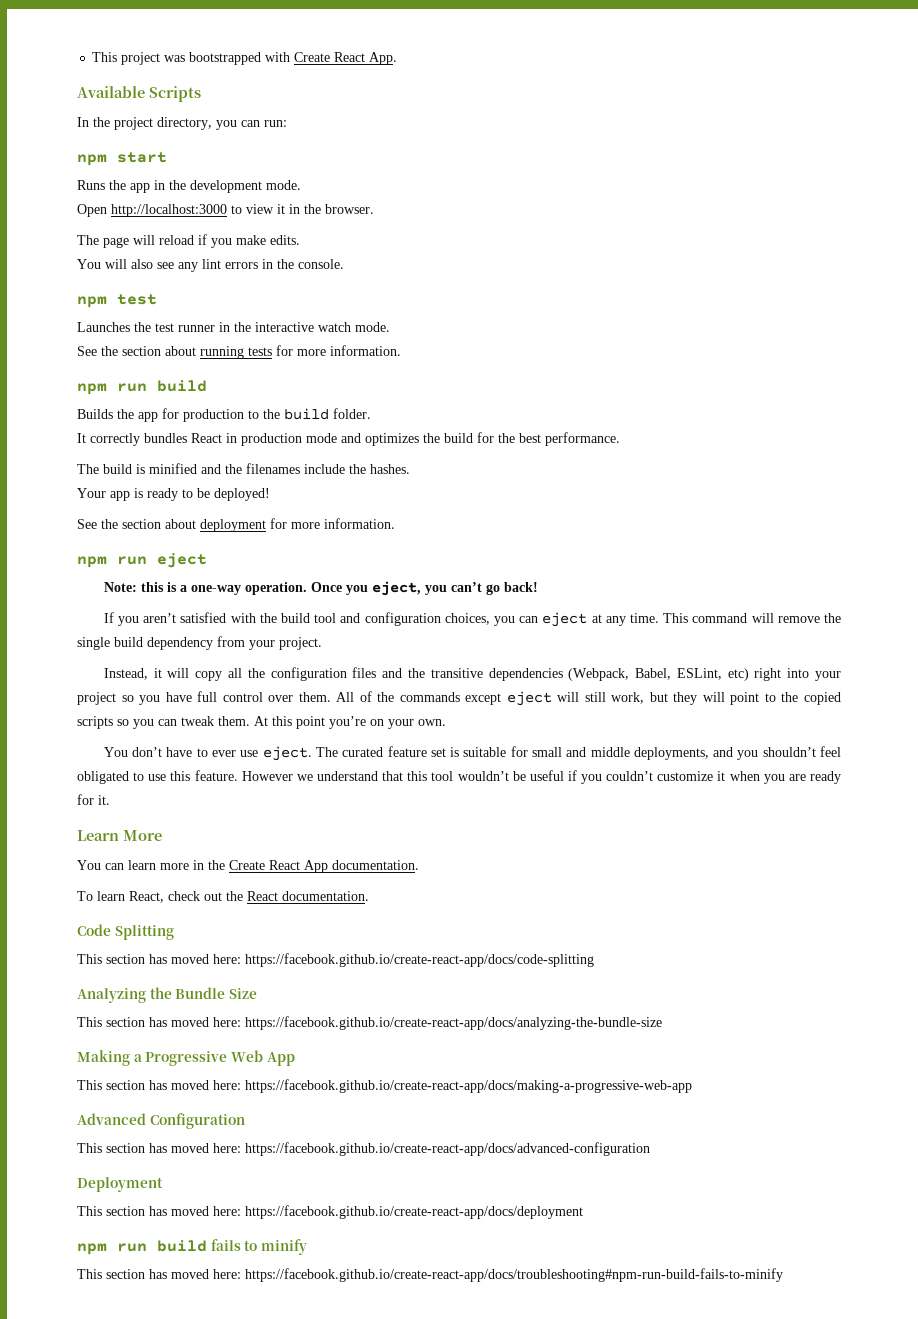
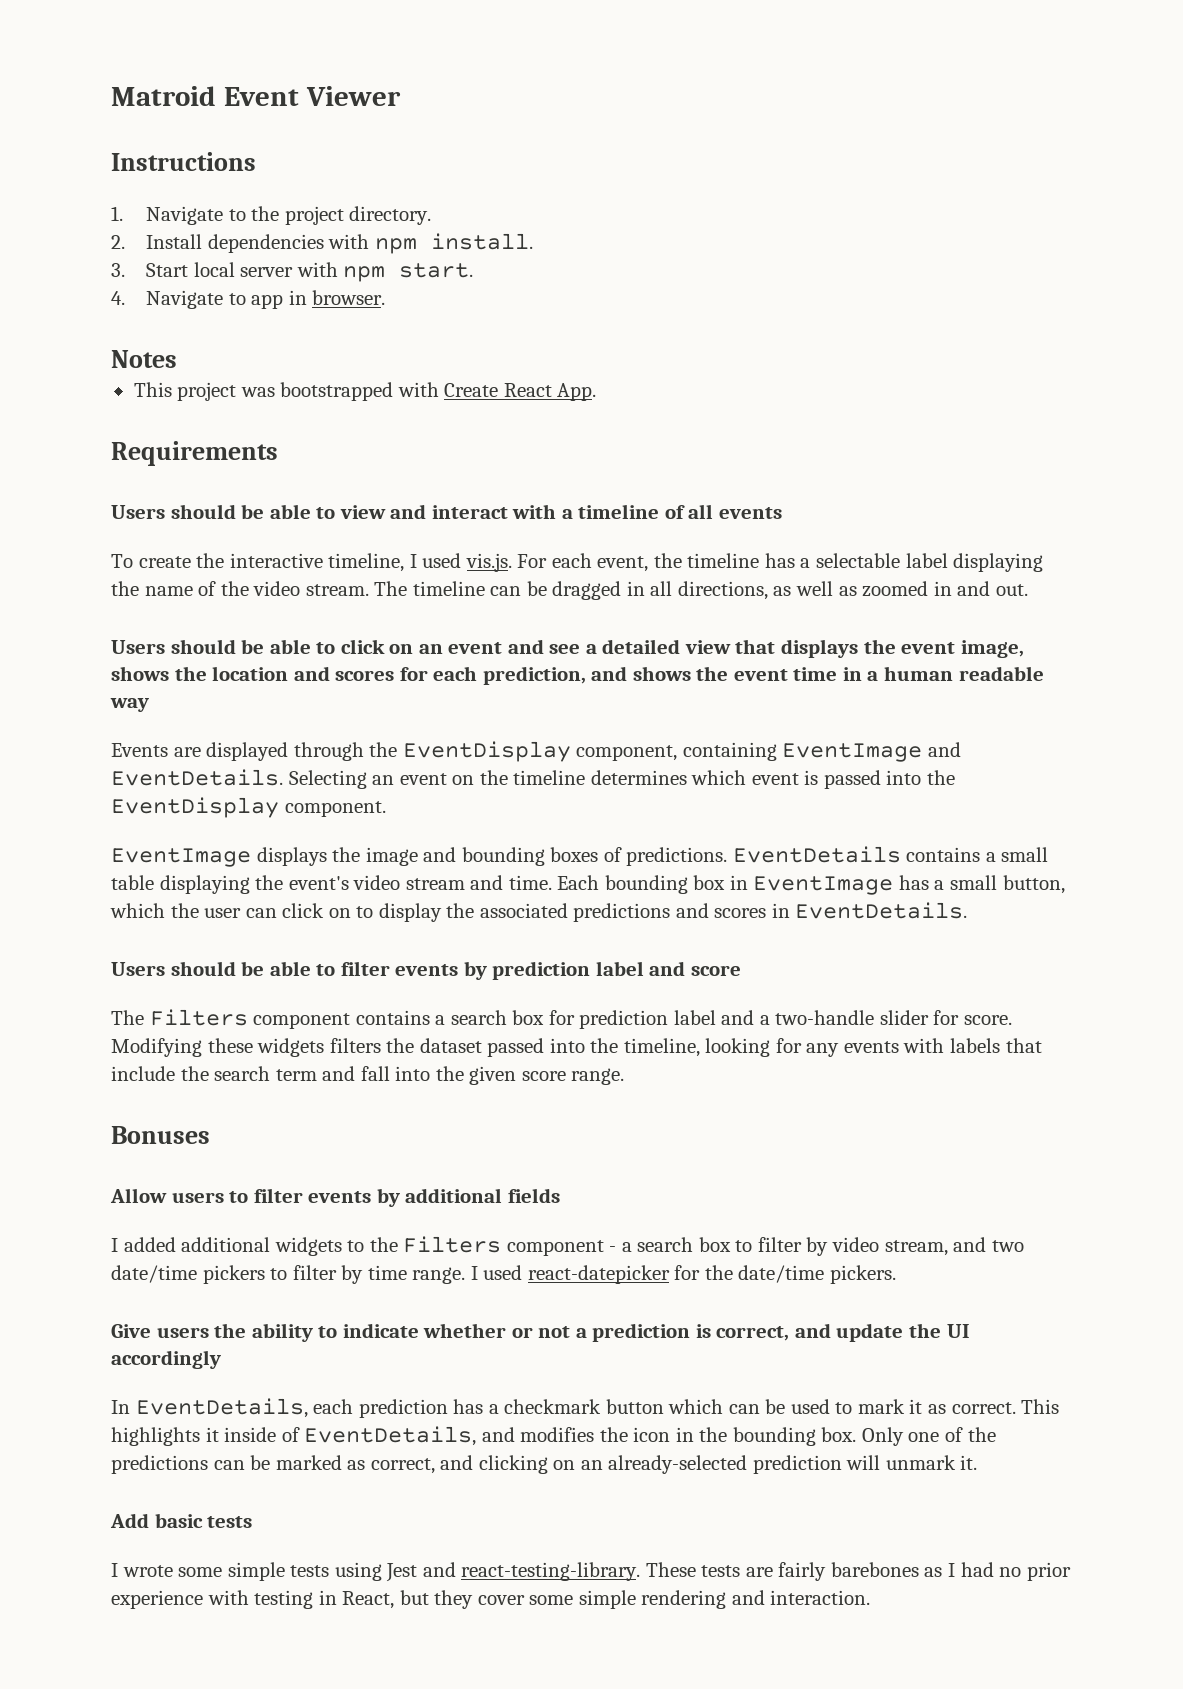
+ Matroid Event Viewer
+ Instructions
+ 1. Navigate to the project directory.
+ 2. Install dependencies with npm install.
+ 3. Start local server with npm start.
+ 4. Navigate to app in browser.
+ Notes
- Available Scripts
- In the project directory, you can run:
- npm start
- Runs the app in the development mode.
- Open http://localhost:3000 to view it in the browser.
- The page will reload if you make edits.
- You will also see any lint errors in the console.
- npm test
- Launches the test runner in the interactive watch mode.
- See the section about running tests for more information.
- npm run build
- Builds the app for production to the build folder.
- It correctly bundles React in production mode and optimizes the build for the best performance.
- The build is minified and the filenames include the hashes.
- Your app is ready to be deployed!
- See the section about deployment for more information.
- npm run eject
- Note: this is a one-way operation. Once you eject, you can’t go back!
- If you aren’t satisfied with the build tool and configuration choices, you can eject at any time. This command will remove the single build dependency from your project.
- Instead, it will copy all the configuration files and the transitive dependencies (Webpack, Babel, ESLint, etc) right into your project so you have full control over them. All of the commands except eject will still work, but they will point to the copied scripts so you can tweak them. At this point you’re on your own.
- You don’t have to ever use eject. The curated feature set is suitable for small and middle deployments, and you shouldn’t feel obligated to use this feature. However we understand that this tool wouldn’t be useful if you couldn’t customize it when you are ready for it.
- Learn More
- You can learn more in the Create React App documentation.
- To learn React, check out the React documentation.
- Code Splitting
- This section has moved here: https://facebook.github.io/create-react-app/docs/code-splitting
- Analyzing the Bundle Size
- This section has moved here: https://facebook.github.io/create-react-app/docs/analyzing-the-bundle-size
- Making a Progressive Web App
- This section has moved here: https://facebook.github.io/create-react-app/docs/making-a-progressive-web-app
- Advanced Configuration
- This section has moved here: https://facebook.github.io/create-react-app/docs/advanced-configuration
- Deployment
- This section has moved here: https://facebook.github.io/create-react-app/docs/deployment
- npm run build fails to minify
- This section has moved here: https://facebook.github.io/create-react-app/docs/troubleshooting#npm-run-build-fails-to-minify
+ Requirements
+ Users should be able to view and interact with a timeline of all events
+ To create the interactive timeline, I used vis.js. For each event, the timeline has a selectable label displaying the name of the video stream. The timeline can be dragged in all directions, as well as zoomed in and out.
+ Users should be able to click on an event and see a detailed view that displays the event image, shows the location and scores for each prediction, and shows the event time in a human readable way
+ Events are displayed through the EventDisplay component, containing EventImage and EventDetails. Selecting an event on the timeline determines which event is passed into the EventDisplay component.
+ EventImage displays the image and bounding boxes of predictions. EventDetails contains a small table displaying the event's video stream and time. Each bounding box in EventImage has a small button, which the user can click on to display the associated predictions and scores in EventDetails.
+ Users should be able to filter events by prediction label and score
+ The Filters component contains a search box for prediction label and a two-handle slider for score. Modifying these widgets filters the dataset passed into the timeline, looking for any events with labels that include the search term and fall into the given score range.
+ Bonuses
+ Allow users to filter events by additional fields
+ I added additional widgets to the Filters component - a search box to filter by video stream, and two date/time pickers to filter by time range. I used react-datepicker for the date/time pickers.
+ Give users the ability to indicate whether or not a prediction is correct, and update the UI accordingly
+ In EventDetails, each prediction has a checkmark button which can be used to mark it as correct. This highlights it inside of EventDetails, and modifies the icon in the bounding box. Only one of the predictions can be marked as correct, and clicking on an already-selected prediction will unmark it.
+ Add basic tests
+ I wrote some simple tests using Jest and react-testing-library. These tests are fairly barebones as I had no prior experience with testing in React, but they cover some simple rendering and interaction.

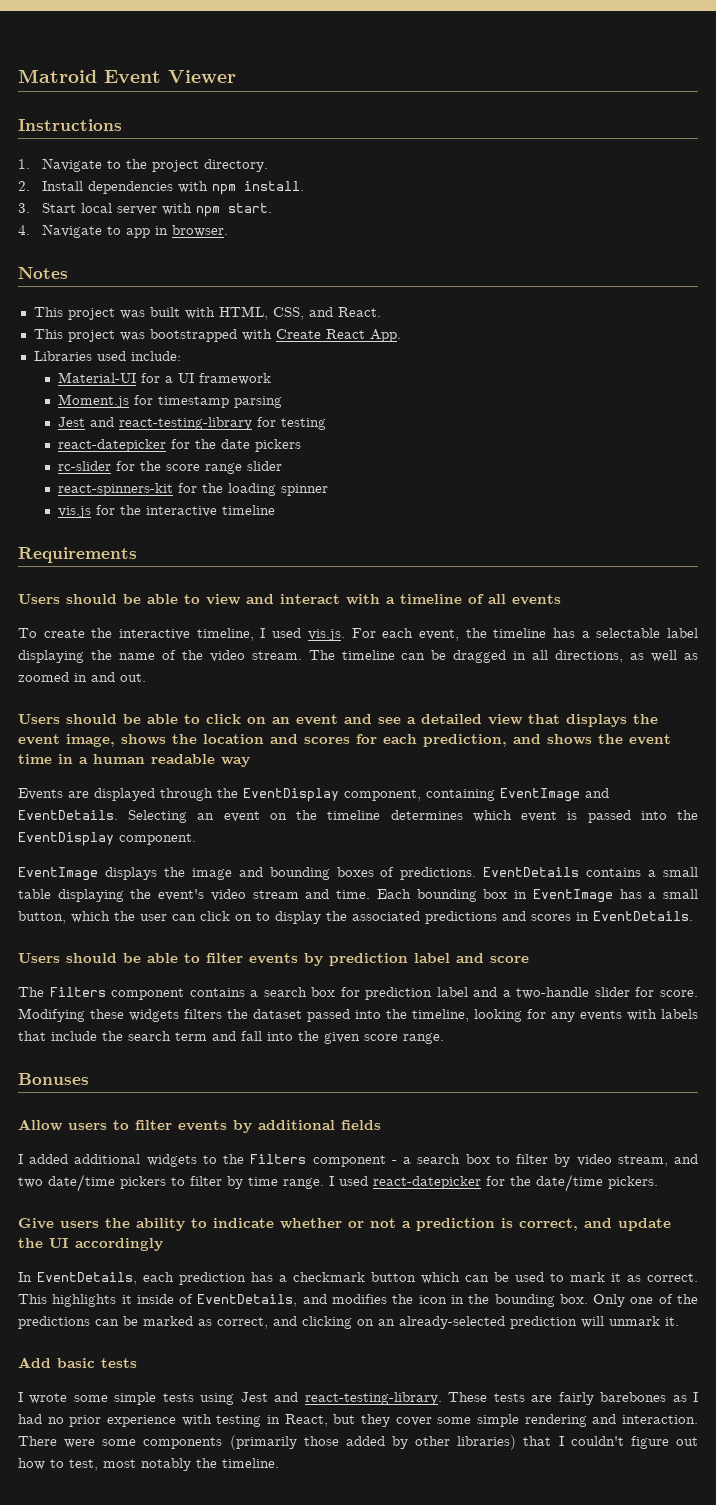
+ This project was built with HTML, CSS, and React.
+ Libraries used include:
+ Material-UI for a UI framework
+ Moment.js for timestamp parsing
+ Jest and react-testing-library for testing
+ react-datepicker for the date pickers
+ rc-slider for the score range slider
+ react-spinners-kit for the loading spinner
+ vis.js for the interactive timeline
+ There were some components (primarily those added by other libraries) that I couldn't figure out how to test, most notably the timeline.

